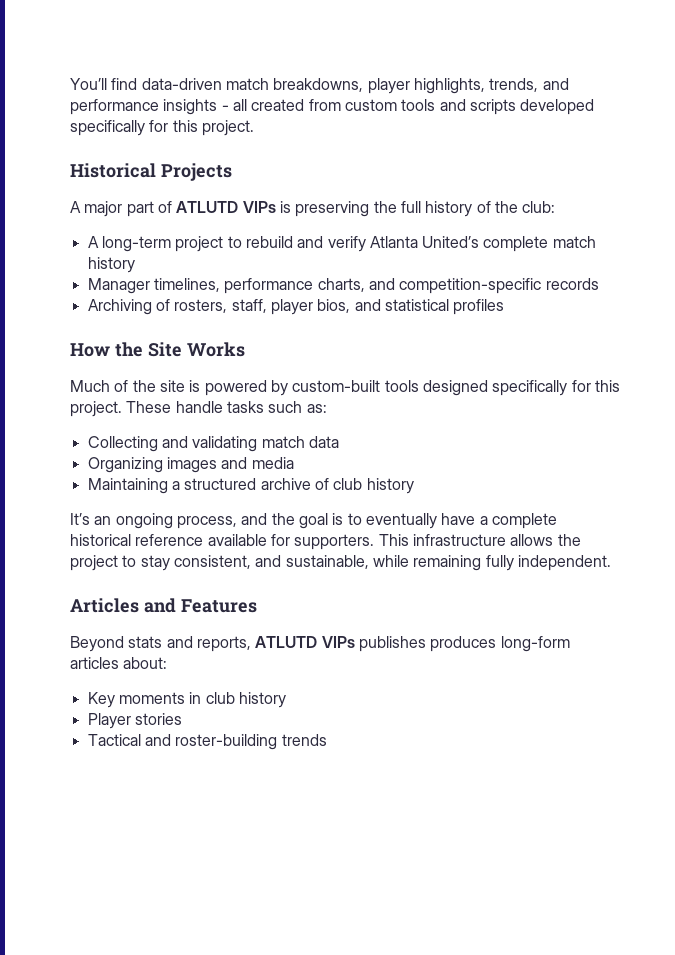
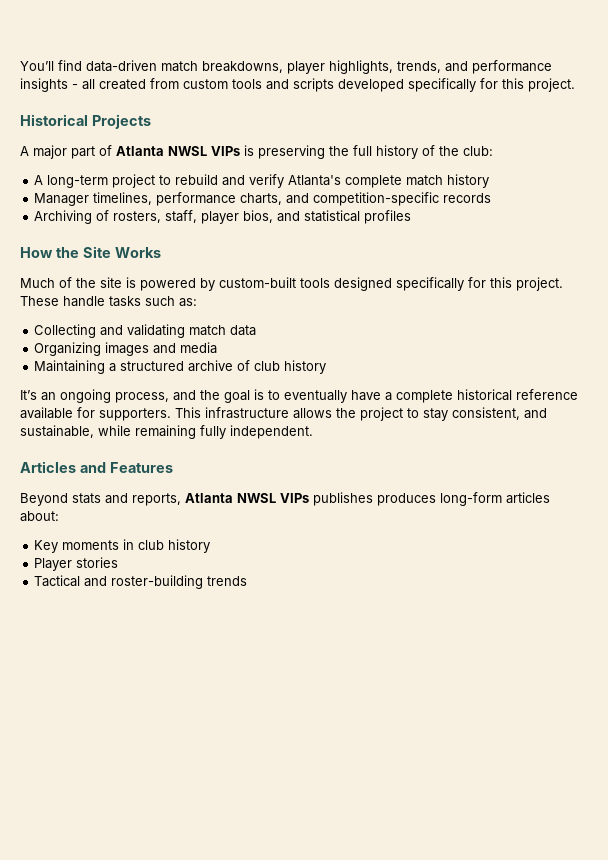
- A major part of ATLUTD VIPs is preserving the full history of the club:
+ A major part of Atlanta NWSL VIPs is preserving the full history of the club:
- A long-term project to rebuild and verify Atlanta United’s complete match history
+ A long-term project to rebuild and verify Atlanta's complete match history
- Beyond stats and reports, ATLUTD VIPs publishes produces long-form articles about:
+ Beyond stats and reports, Atlanta NWSL VIPs publishes produces long-form articles about:

